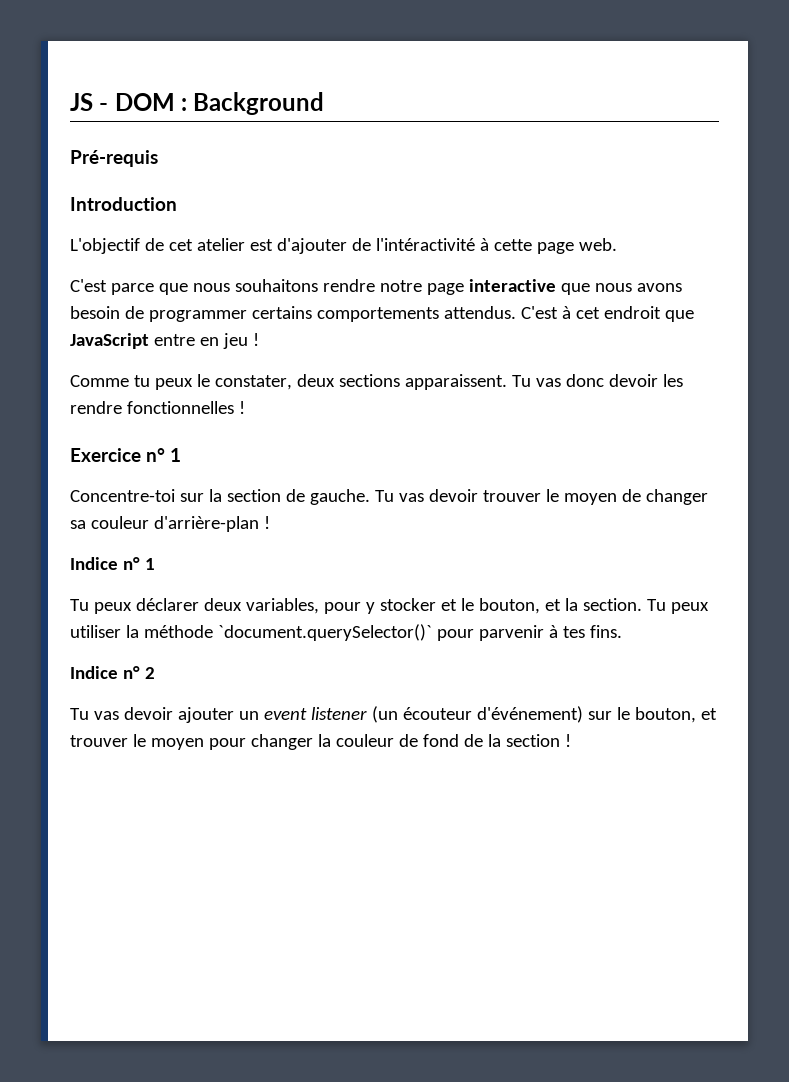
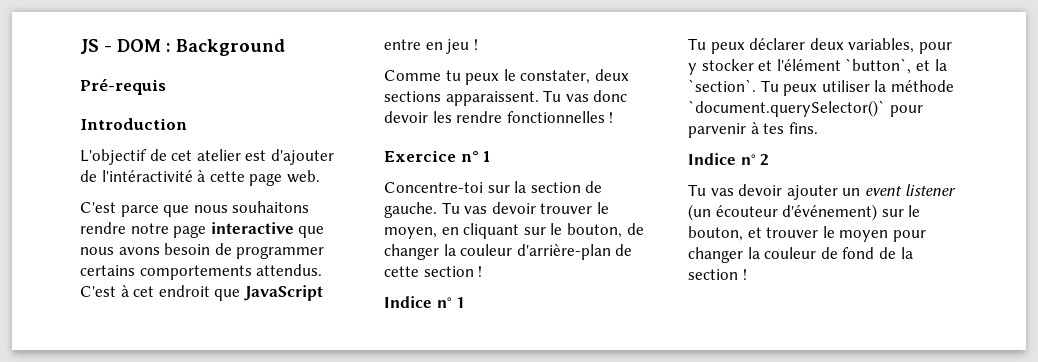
- Tu vas devoir trouver le moyen de changer sa couleur d'arrière-plan !
+ Tu vas devoir trouver le moyen, en cliquant sur le bouton, de changer la couleur d'arrière-plan de cette section !
- Tu peux déclarer deux variables, pour y stocker et le bouton, et la section.
+ Tu peux déclarer deux variables, pour y stocker et l'élément `button`, et la `section`.

